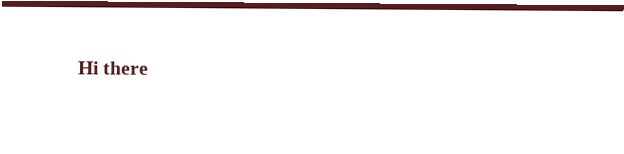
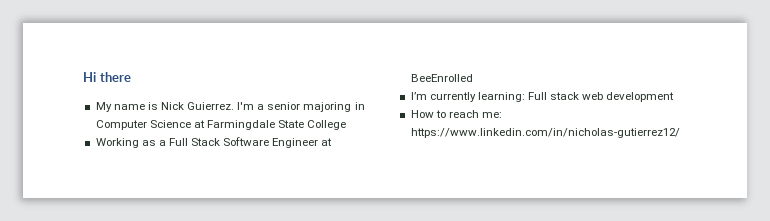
+ My name is Nick Guierrez. I'm a senior majoring in Computer Science at Farmingdale State College
+ Working as a Full Stack Software Engineer at BeeEnrolled
+ I’m currently learning: Full stack web development
+ How to reach me: https://www.linkedin.com/in/nicholas-gutierrez12/

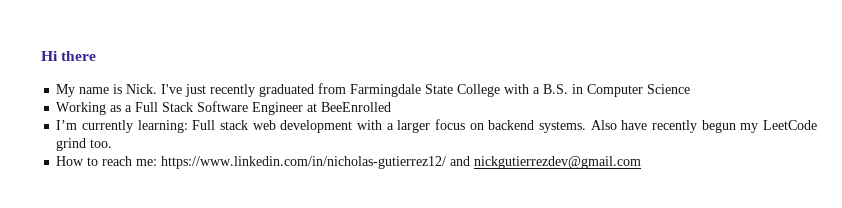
- My name is Nick Guierrez. I'm a senior majoring in Computer Science at Farmingdale State College
+ My name is Nick. I've just recently graduated from Farmingdale State College with a B.S. in Computer Science
- I’m currently learning: Full stack web development
+ I’m currently learning: Full stack web development with a larger focus on backend systems. Also have recently begun my LeetCode grind too.
- How to reach me: https://www.linkedin.com/in/nicholas-gutierrez12/
+ How to reach me: https://www.linkedin.com/in/nicholas-gutierrez12/ and nickgutierrezdev@gmail.com

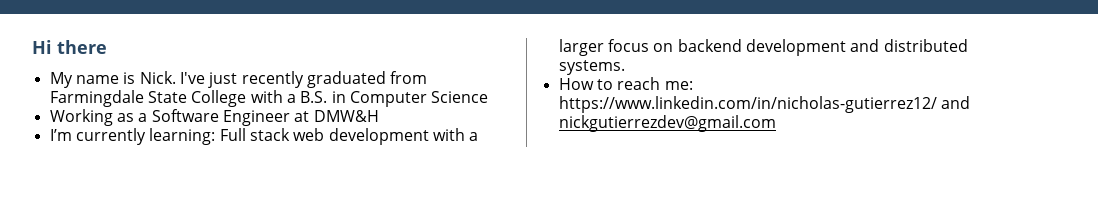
- Working as a Full Stack Software Engineer at BeeEnrolled
+ Working as a Software Engineer at DMW&H
- I’m currently learning: Full stack web development with a larger focus on backend systems. Also have recently begun my LeetCode grind too.
+ I’m currently learning: Full stack web development with a larger focus on backend development and distributed systems.

